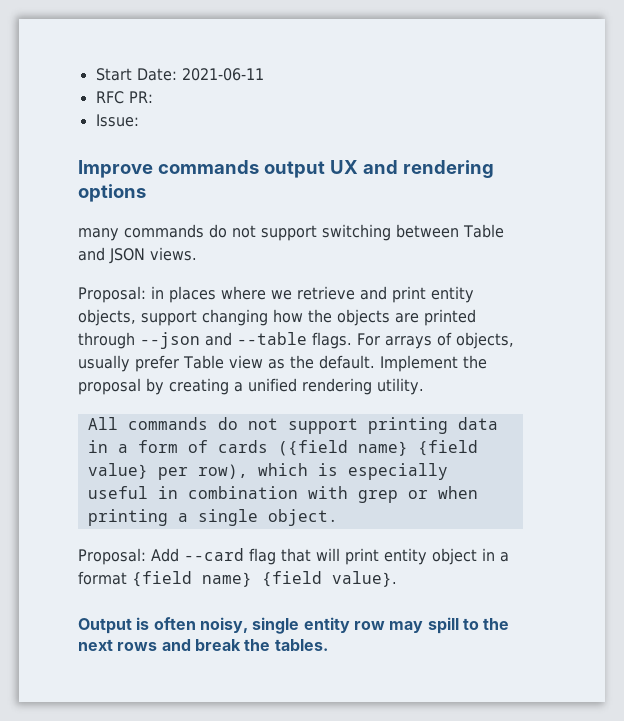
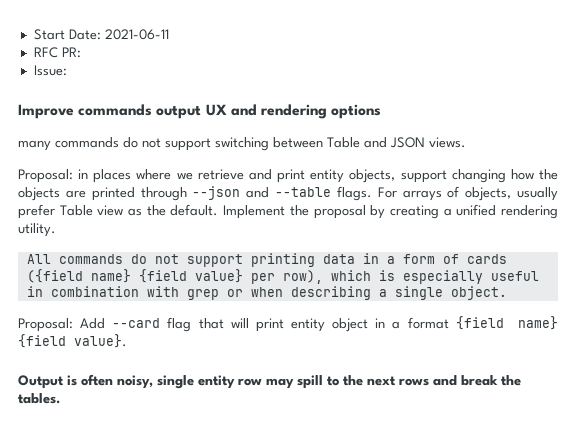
- All commands do not support printing data in a form of cards ({field name} {field value} per row), which is especially useful in combination with grep or when printing a single object.
+ All commands do not support printing data in a form of cards ({field name} {field value} per row), which is especially useful in combination with grep or when describing a single object.

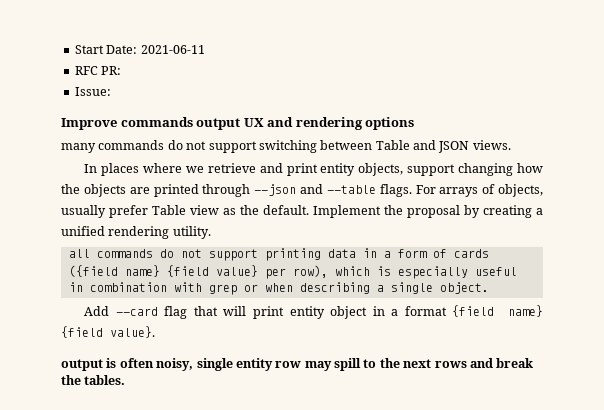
- Proposal: in places where we retrieve and print entity objects, support changing how the objects are printed through --json and --table flags.
+ In places where we retrieve and print entity objects, support changing how the objects are printed through --json and --table flags.
- All commands do not support printing data in a form of cards ({field name} {field value} per row), which is especially useful in combination with grep or when describing a single object.
+ all commands do not support printing data in a form of cards ({field name} {field value} per row), which is especially useful in combination with grep or when describing a single object.
- Proposal: Add --card flag that will print entity object in a format {field name} {field value}.
+ Add --card flag that will print entity object in a format {field name} {field value}.
- Output is often noisy, single entity row may spill to the next rows and break the tables.
+ output is often noisy, single entity row may spill to the next rows and break the tables.

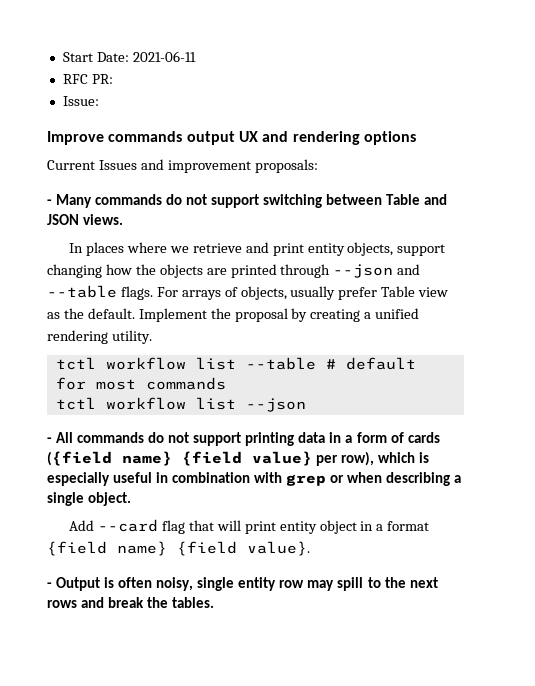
- many commands do not support switching between Table and JSON views.
+ Current Issues and improvement proposals:
+ - Many commands do not support switching between Table and JSON views.
- all commands do not support printing data in a form of cards ({field name} {field value} per row), which is especially useful in combination with grep or when describing a single object.
+ tctl workflow list --table # default for most commands
+ tctl workflow list --json
+ - All commands do not support printing data in a form of cards ({field name} {field value} per row), which is especially useful in combination with grep or when describing a single object.
- output is often noisy, single entity row may spill to the next rows and break the tables.
+ - Output is often noisy, single entity row may spill to the next rows and break the tables.

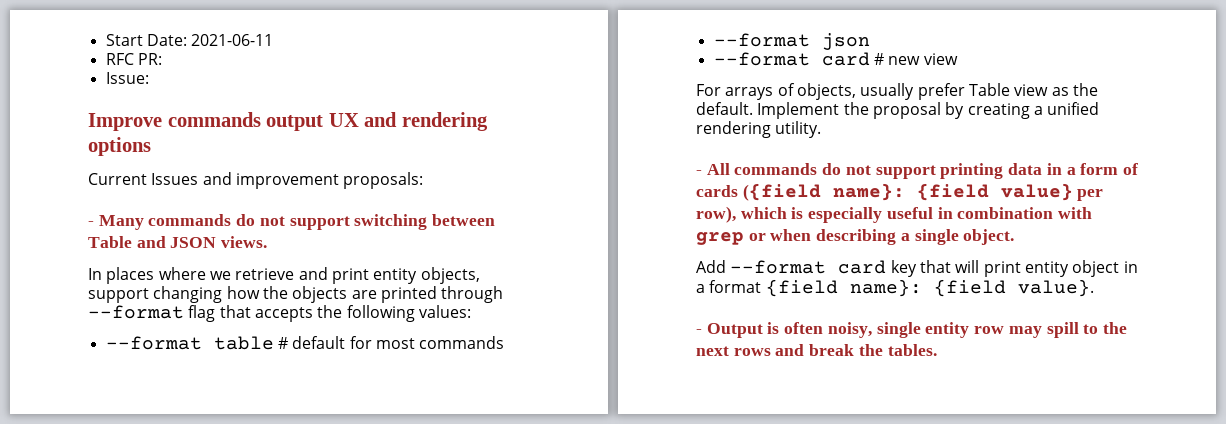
- In places where we retrieve and print entity objects, support changing how the objects are printed through --json and --table flags. For arrays of objects, usually prefer Table view as the default.
+ In places where we retrieve and print entity objects, support changing how the objects are printed through --format flag that accepts the following values:
+ --format table # default for most commands
+ --format json
+ --format card # new view
+ For arrays of objects, usually prefer Table view as the default.
- tctl workflow list --table # default for most commands
- tctl workflow list --json
- - All commands do not support printing data in a form of cards ({field name} {field value} per row), which is especially useful in combination with grep or when describing a single object.
+ - All commands do not support printing data in a form of cards ({field name}: {field value} per row), which is especially useful in combination with grep or when describing a single object.
- Add --card flag that will print entity object in a format {field name} {field value}.
+ Add --format card key that will print entity object in a format {field name}: {field value}.

